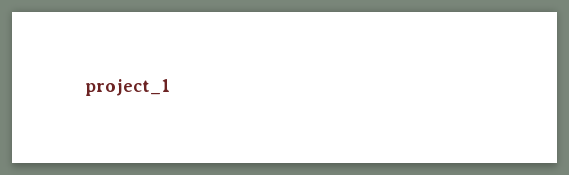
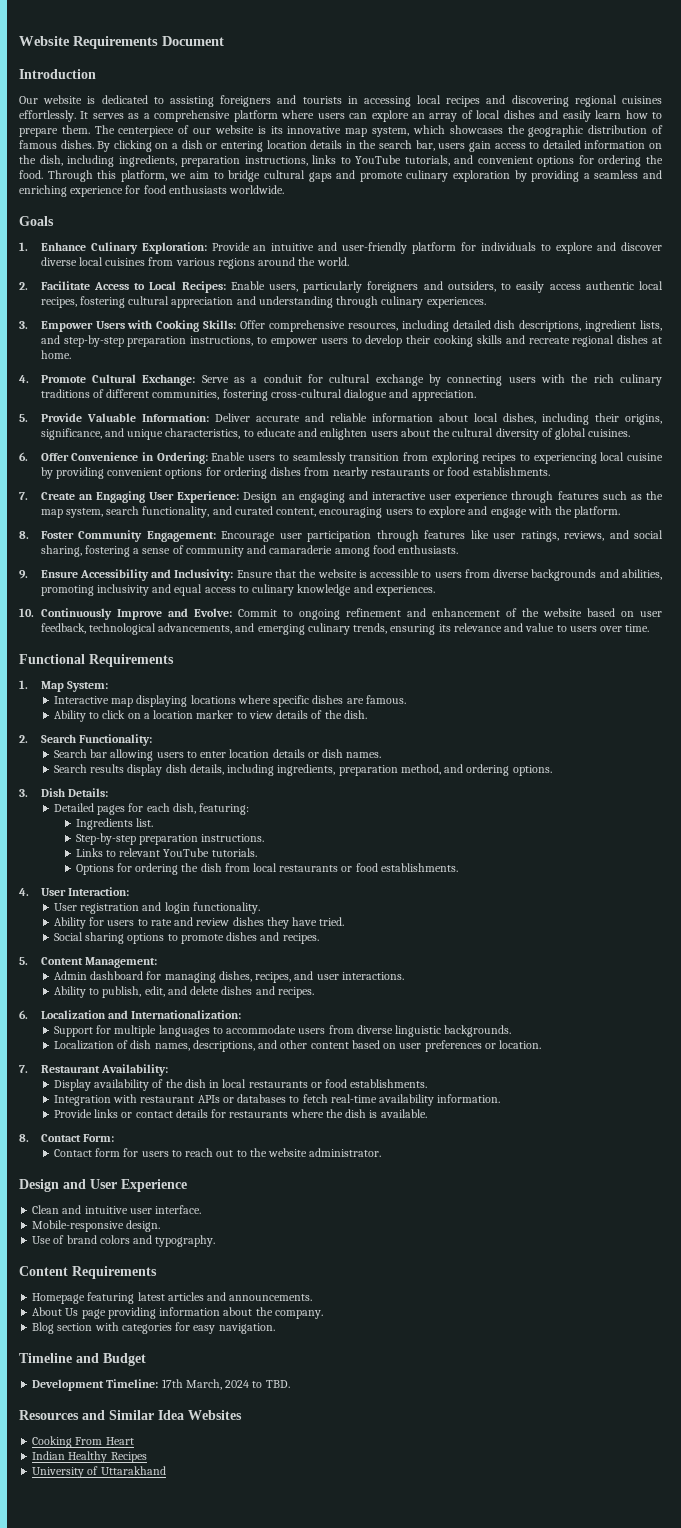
- project_1
+ Website Requirements Document
+ Introduction
+ Our website is dedicated to assisting foreigners and tourists in accessing local recipes and discovering regional cuisines effortlessly. It serves as a comprehensive platform where users can explore an array of local dishes and easily learn how to prepare them. The centerpiece of our website is its innovative map system, which showcases the geographic distribution of famous dishes. By clicking on a dish or entering location details in the search bar, users gain access to detailed information on the dish, including ingredients, preparation instructions, links to YouTube tutorials, and convenient options for ordering the food. Through this platform, we aim to bridge cultural gaps and promote culinary exploration by providing a seamless and enriching experience for food enthusiasts worldwide.
+ Goals
+ 1. Enhance Culinary Exploration: Provide an intuitive and user-friendly platform for individuals to explore and discover diverse local cuisines from various regions around the world.
+ 2. Facilitate Access to Local Recipes: Enable users, particularly foreigners and outsiders, to easily access authentic local recipes, fostering cultural appreciation and understanding through culinary experiences.
+ 3. Empower Users with Cooking Skills: Offer comprehensive resources, including detailed dish descriptions, ingredient lists, and step-by-step preparation instructions, to empower users to develop their cooking skills and recreate regional dishes at home.
+ 4. Promote Cultural Exchange: Serve as a conduit for cultural exchange by connecting users with the rich culinary traditions of different communities, fostering cross-cultural dialogue and appreciation.
+ 5. Provide Valuable Information: Deliver accurate and reliable information about local dishes, including their origins, significance, and unique characteristics, to educate and enlighten users about the cultural diversity of global cuisines.
+ 6. Offer Convenience in Ordering: Enable users to seamlessly transition from exploring recipes to experiencing local cuisine by providing convenient options for ordering dishes from nearby restaurants or food establishments.
+ 7. Create an Engaging User Experience: Design an engaging and interactive user experience through features such as the map system, search functionality, and curated content, encouraging users to explore and engage with the platform.
+ 8. Foster Community Engagement: Encourage user participation through features like user ratings, reviews, and social sharing, fostering a sense of community and camaraderie among food enthusiasts.
+ 9. Ensure Accessibility and Inclusivity: Ensure that the website is accessible to users from diverse backgrounds and abilities, promoting inclusivity and equal access to culinary knowledge and experiences.
+ 10. Continuously Improve and Evolve: Commit to ongoing refinement and enhancement of the website based on user feedback, technological advancements, and emerging culinary trends, ensuring its relevance and value to users over time.
+ Functional Requirements
+ 1. Map System:
+ Interactive map displaying locations where specific dishes are famous.
+ Ability to click on a location marker to view details of the dish.
+ 2. Search Functionality:
+ Search bar allowing users to enter location details or dish names.
+ Search results display dish details, including ingredients, preparation method, and ordering options.
+ 3. Dish Details:
+ Detailed pages for each dish, featuring:
+ Ingredients list.
+ Step-by-step preparation instructions.
+ Links to relevant YouTube tutorials.
+ Options for ordering the dish from local restaurants or food establishments.
+ 4. User Interaction:
+ User registration and login functionality.
+ Ability for users to rate and review dishes they have tried.
+ Social sharing options to promote dishes and recipes.
+ 5. Content Management:
+ Admin dashboard for managing dishes, recipes, and user interactions.
+ Ability to publish, edit, and delete dishes and recipes.
+ 6. Localization and Internationalization:
+ Support for multiple languages to accommodate users from diverse linguistic backgrounds.
+ Localization of dish names, descriptions, and other content based on user preferences or location.
+ 7. Restaurant Availability:
+ Display availability of the dish in local restaurants or food establishments.
+ Integration with restaurant APIs or databases to fetch real-time availability information.
+ Provide links or contact details for restaurants where the dish is available.
+ 8. Contact Form:
+ Contact form for users to reach out to the website administrator.
+ Design and User Experience
+ Clean and intuitive user interface.
+ Mobile-responsive design.
+ Use of brand colors and typography.
+ Content Requirements
+ Homepage featuring latest articles and announcements.
+ About Us page providing information about the company.
+ Blog section with categories for easy navigation.
+ Timeline and Budget
+ Development Timeline: 17th March, 2024 to TBD.
+ Resources and Similar Idea Websites
+ Cooking From Heart
+ Indian Healthy Recipes
+ University of Uttarakhand

